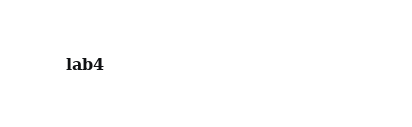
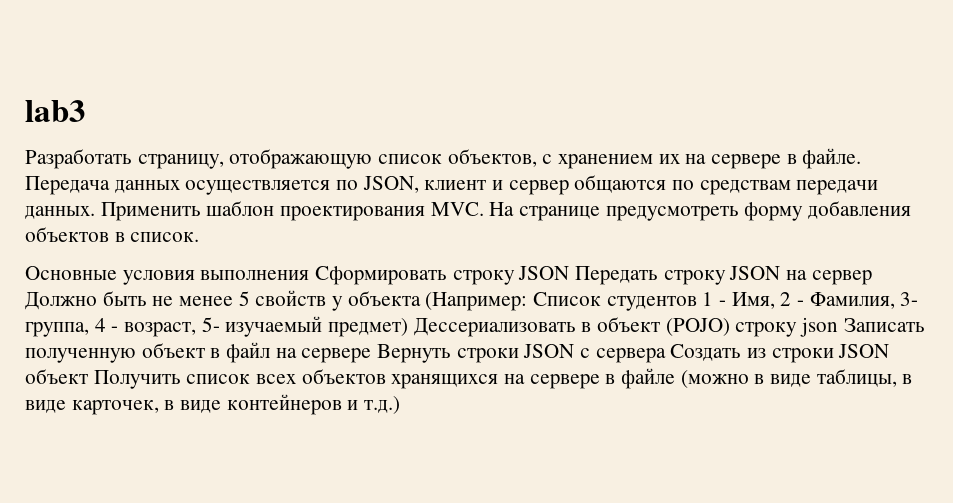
- lab4
+ lab3
+ Разработать страницу, отображающую список объектов, с хранением их на сервере в файле. Передача данных осуществляется по JSON, клиент и сервер общаются по средствам передачи данных. Применить шаблон проектирования MVC. На странице предусмотреть форму добавления объектов в список.
+ Основные условия выполнения Сформировать строку JSON Передать строку JSON на сервер Должно быть не менее 5 свойств у объекта (Например: Список студентов 1 - Имя, 2 - Фамилия, 3- группа, 4 - возраст, 5- изучаемый предмет) Дессериализовать в объект (POJO) строку json Записать полученную объект в файл на сервере Вернуть строки JSON с сервера Создать из строки JSON объект Получить список всех объектов хранящихся на сервере в файле (можно в виде таблицы, в виде карточек, в виде контейнеров и т.д.)

